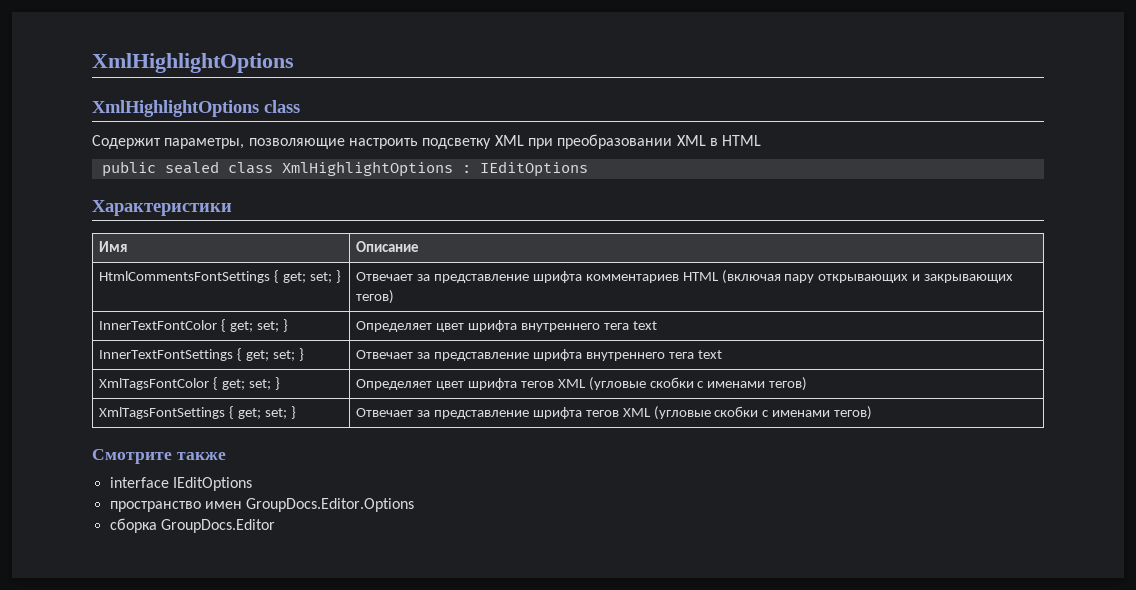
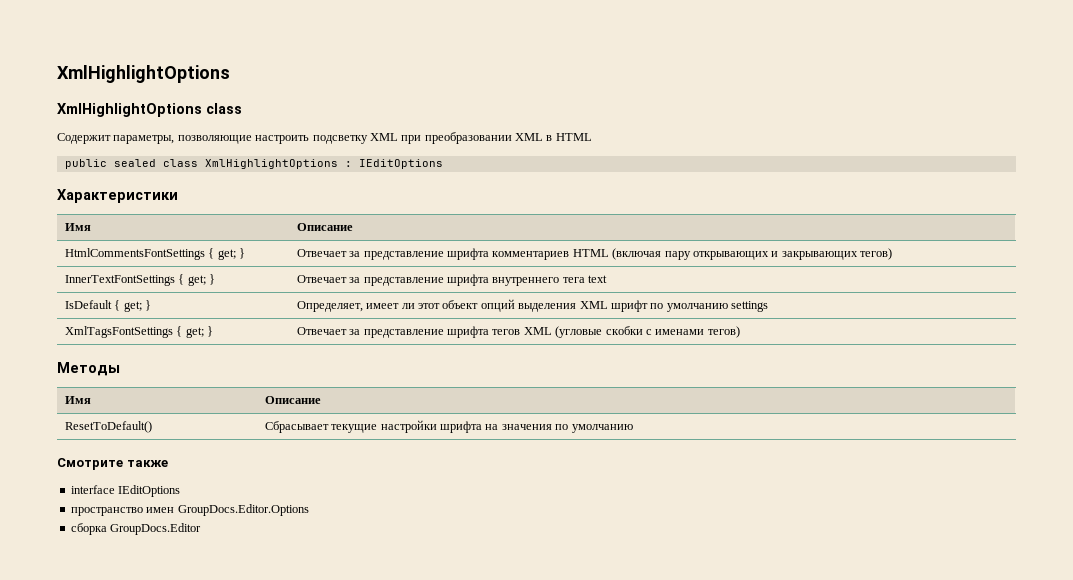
- HtmlCommentsFontSettings { get; set; } | Отвечает за представление шрифта комментариев HTML (включая пару открывающих и закрывающих тегов)
+ HtmlCommentsFontSettings { get; } | Отвечает за представление шрифта комментариев HTML (включая пару открывающих и закрывающих тегов)
- InnerTextFontColor { get; set; } | Определяет цвет шрифта внутреннего тега text
- InnerTextFontSettings { get; set; } | Отвечает за представление шрифта внутреннего тега text
+ InnerTextFontSettings { get; } | Отвечает за представление шрифта внутреннего тега text
- XmlTagsFontColor { get; set; } | Определяет цвет шрифта тегов XML (угловые скобки с именами тегов)
+ IsDefault { get; } | Определяет, имеет ли этот объект опций выделения XML шрифт по умолчанию settings
- XmlTagsFontSettings { get; set; } | Отвечает за представление шрифта тегов XML (угловые скобки с именами тегов)
+ XmlTagsFontSettings { get; } | Отвечает за представление шрифта тегов XML (угловые скобки с именами тегов)
+ Методы
+ Имя | Описание
+ ResetToDefault() | Сбрасывает текущие настройки шрифта на значения по умолчанию

